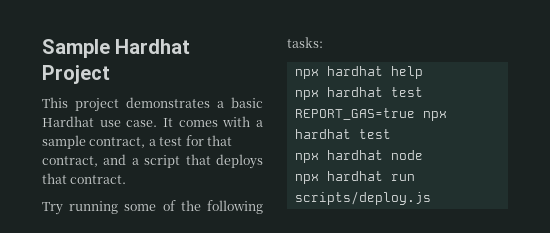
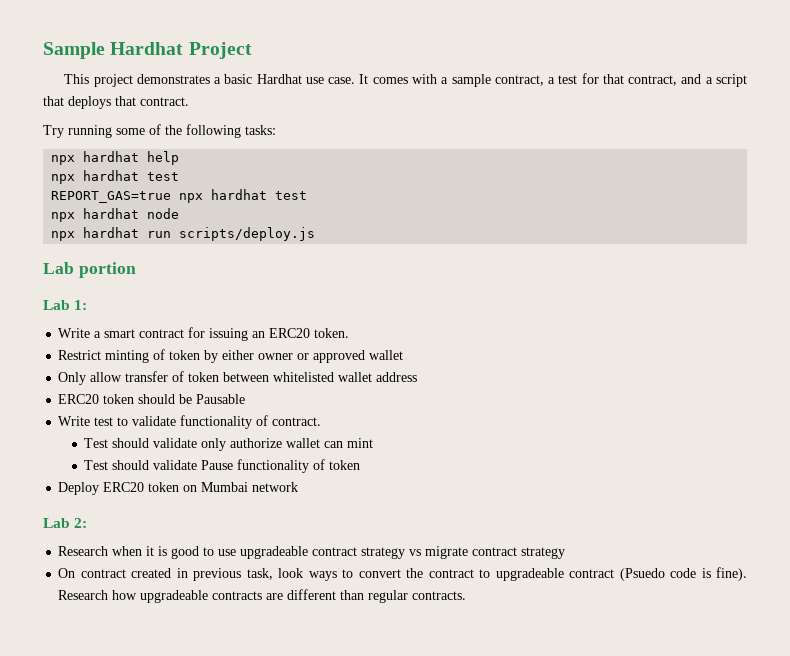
+ Lab portion
+ Lab 1:
+ Write a smart contract for issuing an ERC20 token.
+ Restrict minting of token by either owner or approved wallet
+ Only allow transfer of token between whitelisted wallet address
+ ERC20 token should be Pausable
+ Write test to validate functionality of contract.
+ Test should validate only authorize wallet can mint
+ Test should validate Pause functionality of token
+ Deploy ERC20 token on Mumbai network
+ Lab 2:
+ Research when it is good to use upgradeable contract strategy vs migrate contract strategy
+ On contract created in previous task, look ways to convert the contract to upgradeable contract (Psuedo code is fine). Research how upgradeable contracts are different than regular contracts.

